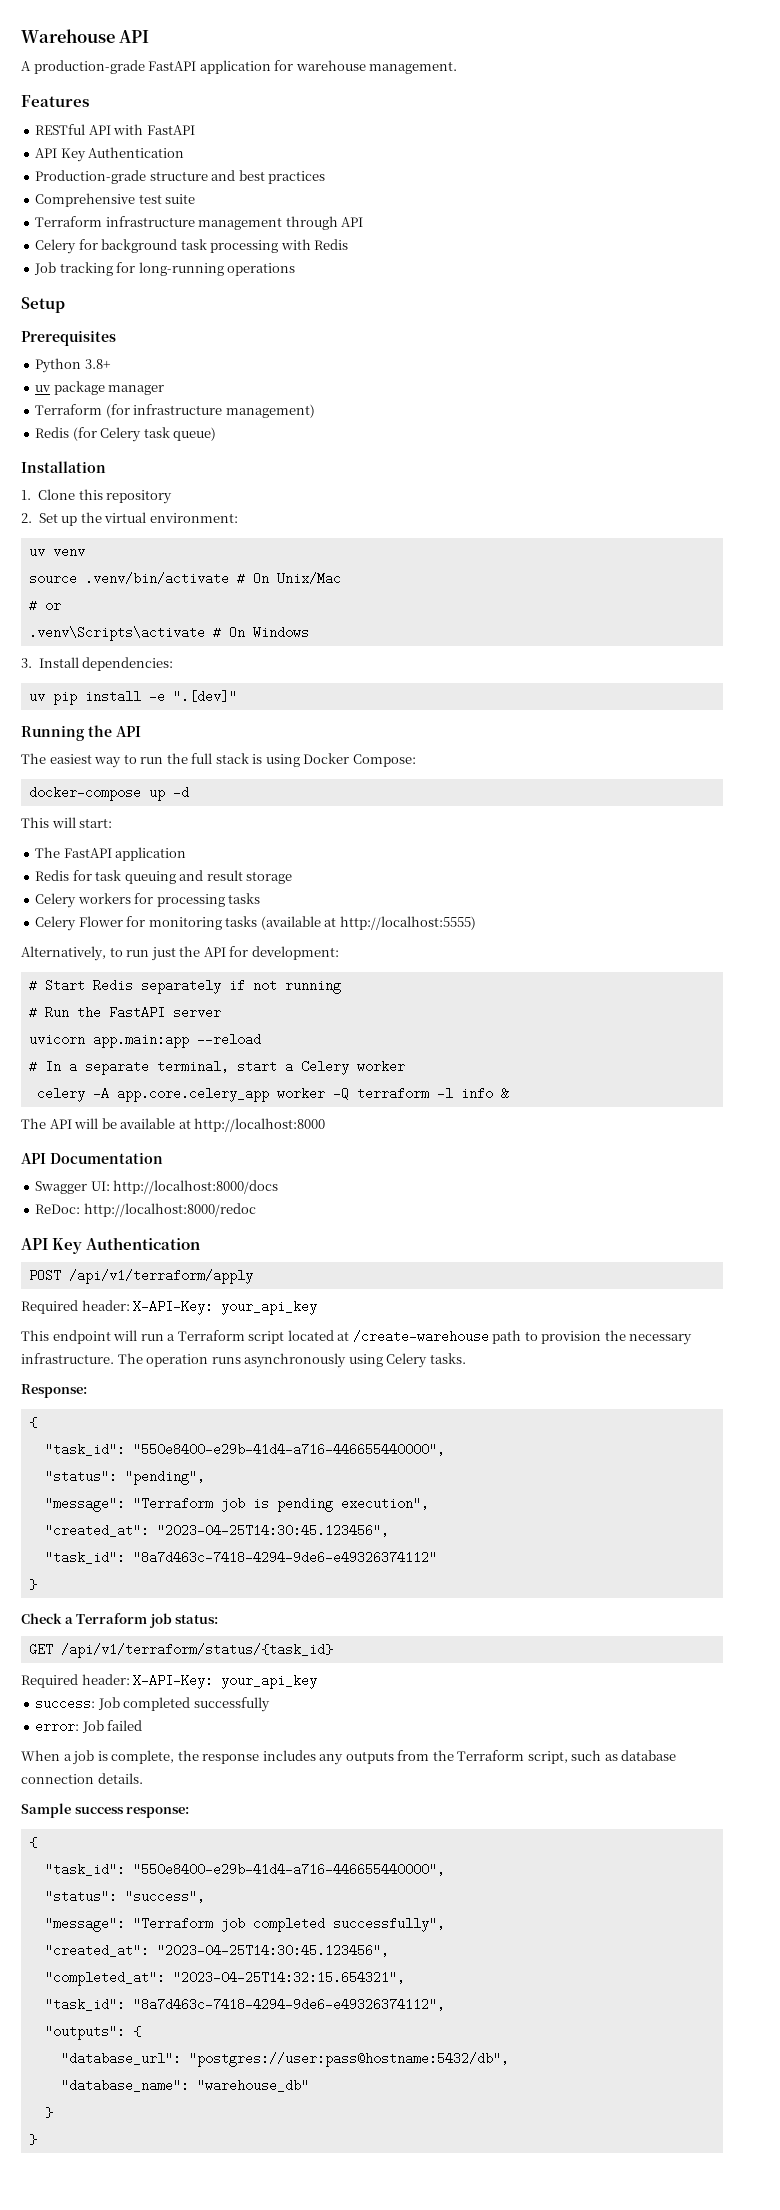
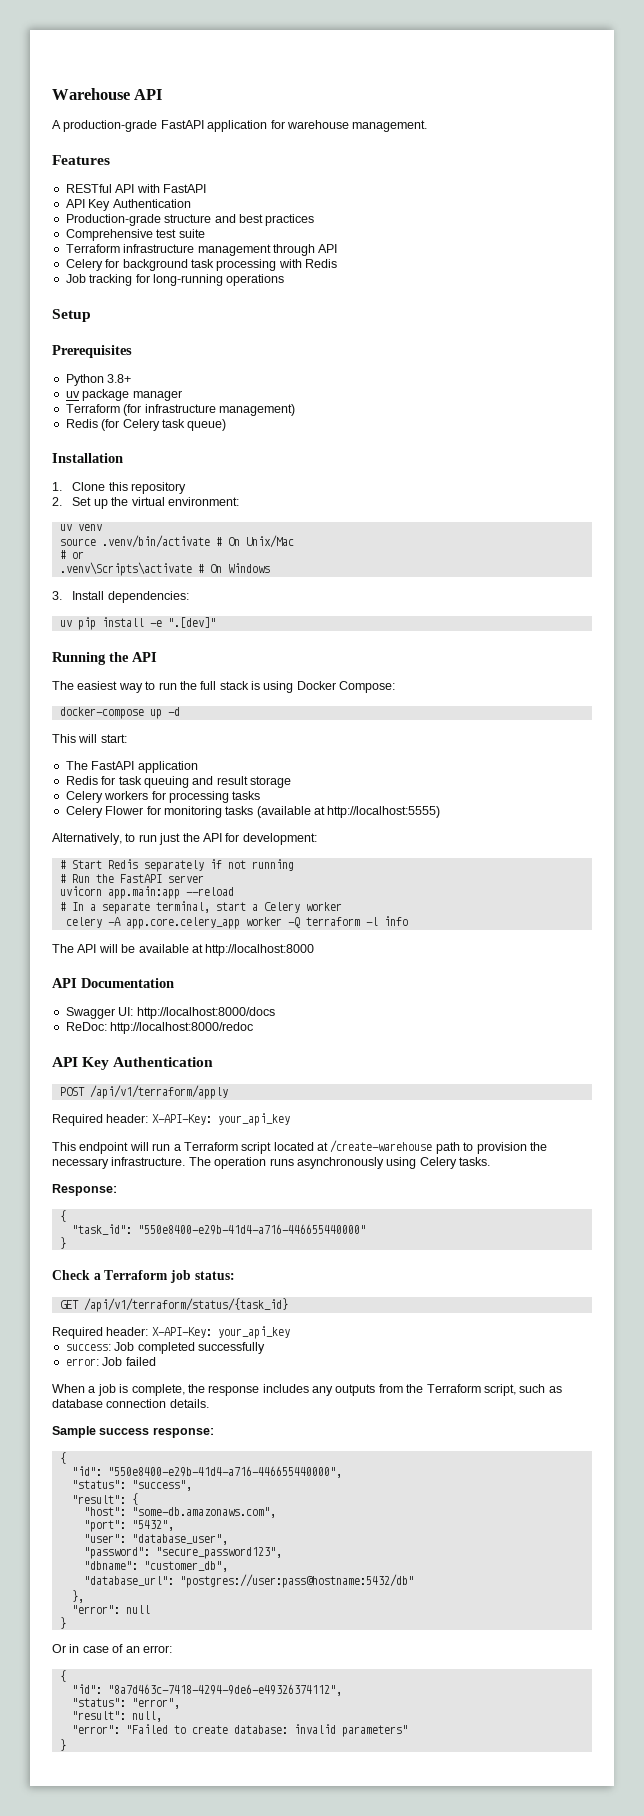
- celery -A app.core.celery_app worker -Q terraform -l info &
+ celery -A app.core.celery_app worker -Q terraform -l info
  Response:
  {
- "task_id": "550e8400-e29b-41d4-a716-446655440000",
- "status": "pending",
- "message": "Terraform job is pending execution",
- "created_at": "2023-04-25T14:30:45.123456",
- "task_id": "8a7d463c-7418-4294-9de6-e49326374112"
+ "task_id": "550e8400-e29b-41d4-a716-446655440000"
  Sample success response:
  {
- "task_id": "550e8400-e29b-41d4-a716-446655440000",
+ "id": "550e8400-e29b-41d4-a716-446655440000",
- "message": "Terraform job completed successfully",
- "created_at": "2023-04-25T14:30:45.123456",
- "completed_at": "2023-04-25T14:32:15.654321",
- "task_id": "8a7d463c-7418-4294-9de6-e49326374112",
- "outputs": {
- "database_url": "postgres://user:pass@hostname:5432/db",
- "database_name": "warehouse_db"
+ "result": {
+ "host": "some-db.amazonaws.com",
+ "port": "5432",
+ "user": "database_user",
+ "password": "secure_password123",
+ "dbname": "customer_db",
+ "database_url": "postgres://user:pass@hostname:5432/db"
+ },
+ "error": null
  }
+ Or in case of an error:
+ {
+ "id": "8a7d463c-7418-4294-9de6-e49326374112",
+ "status": "error",
+ "result": null,
+ "error": "Failed to create database: invalid parameters"

